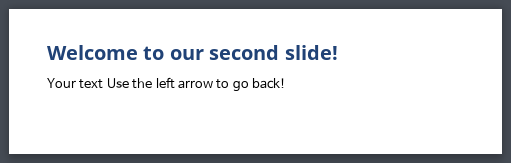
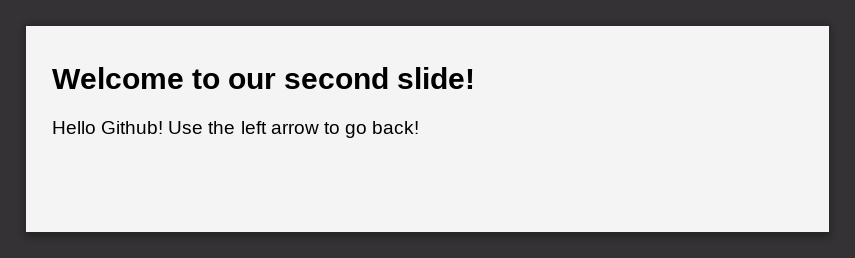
- Your text Use the left arrow to go back!
+ Hello Github! Use the left arrow to go back!

